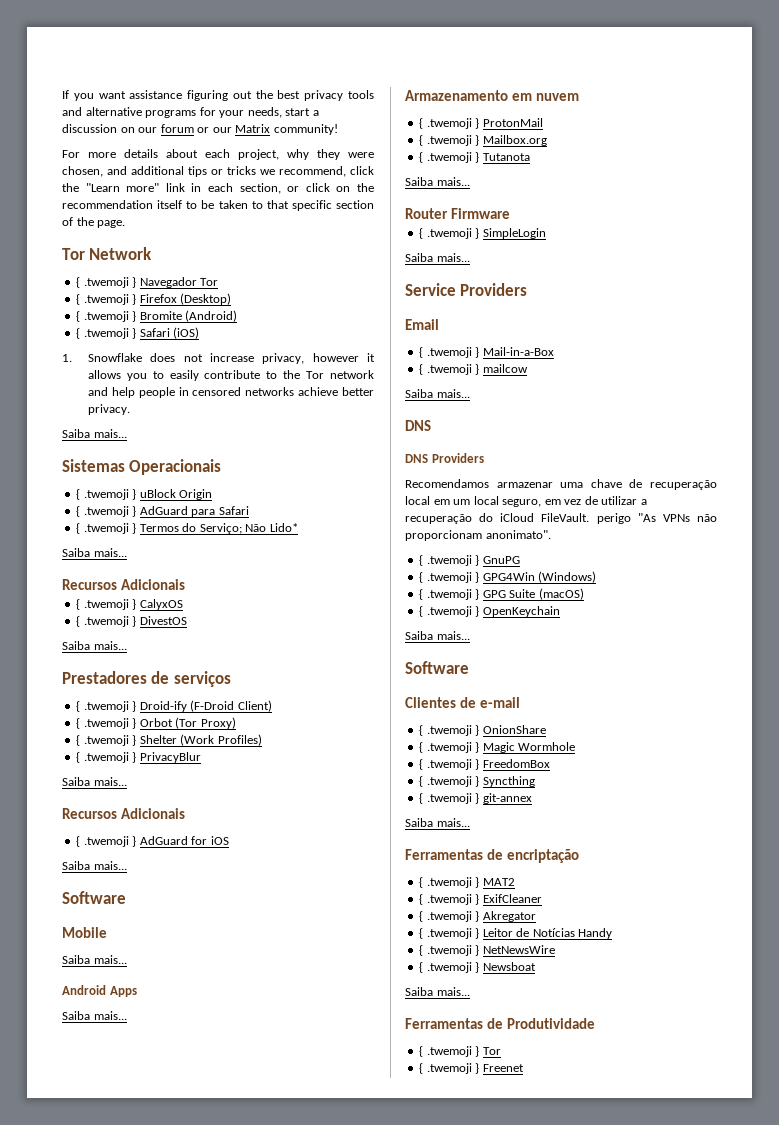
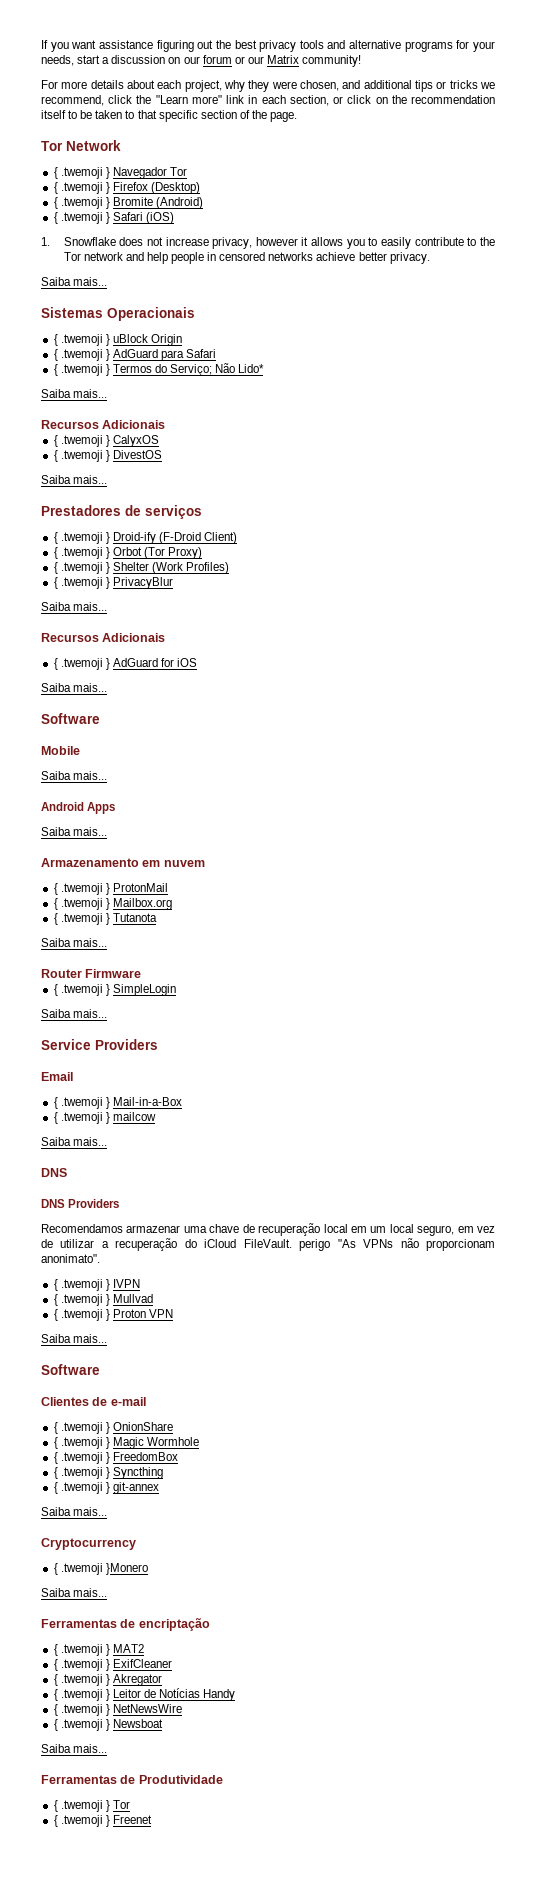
- { .twemoji } GnuPG
- { .twemoji } GPG4Win (Windows)
- { .twemoji } GPG Suite (macOS)
- { .twemoji } OpenKeychain
+ { .twemoji } IVPN
+ { .twemoji } Mullvad
+ { .twemoji } Proton VPN
+ Cryptocurrency
+ { .twemoji }Monero
+ Saiba mais...

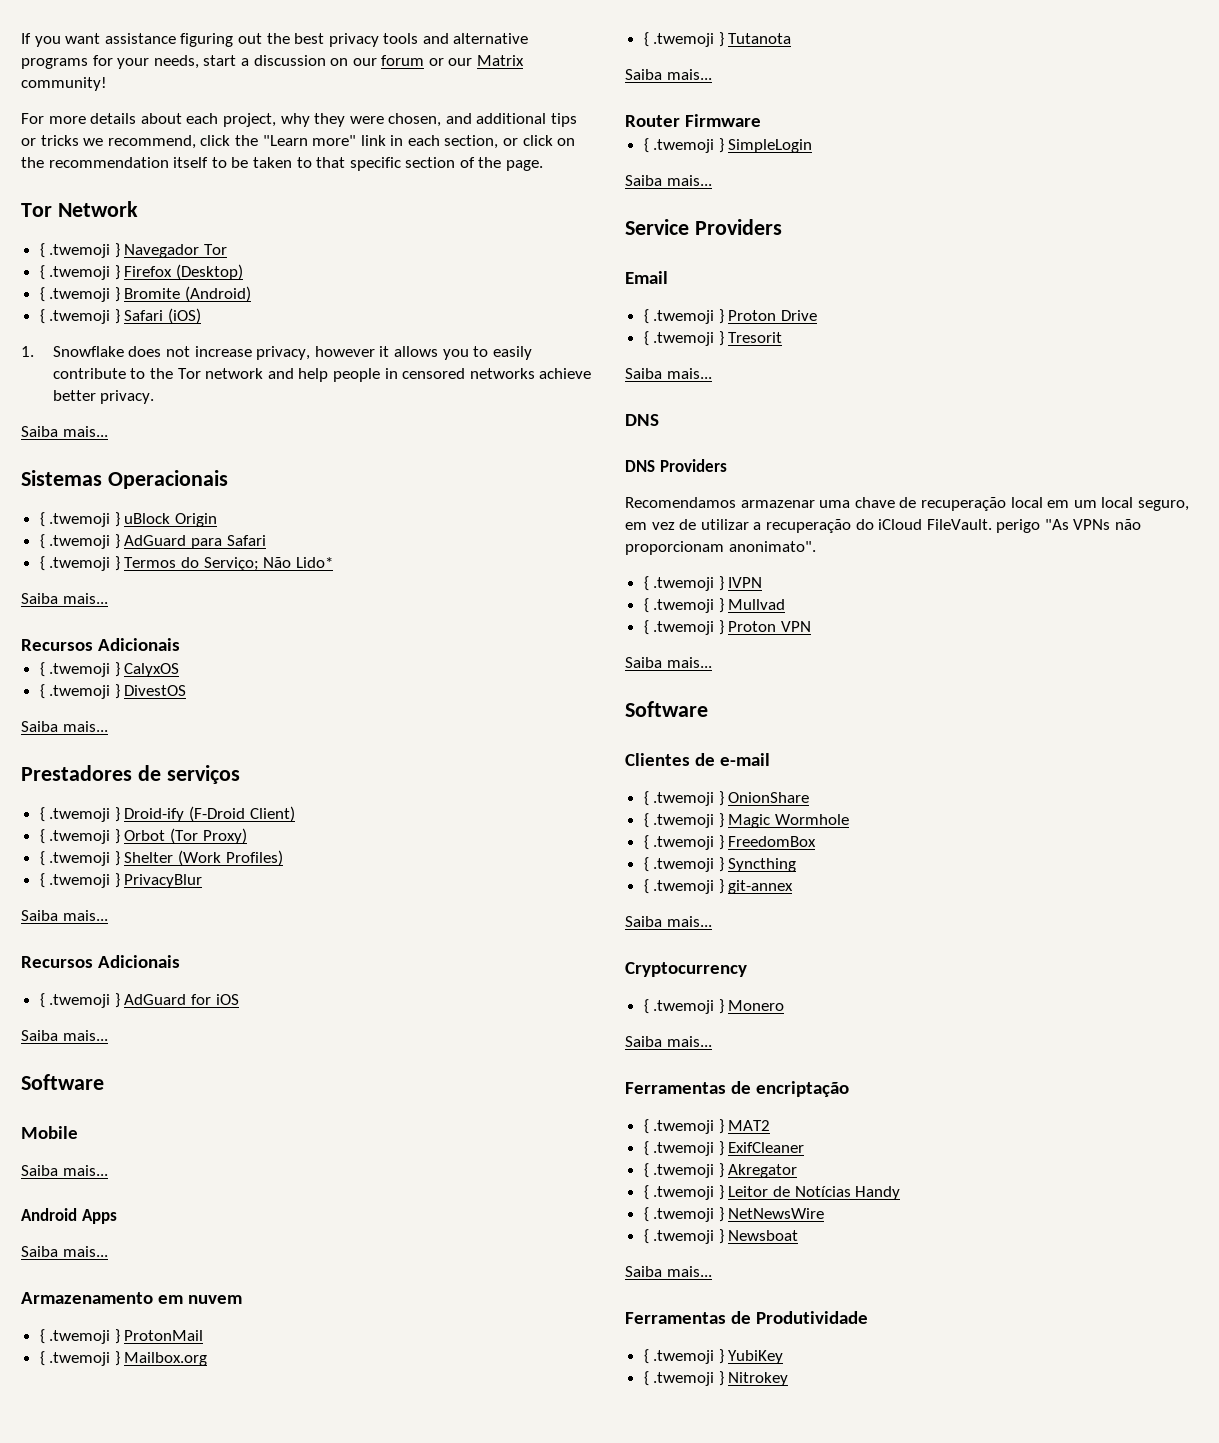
- { .twemoji } Mail-in-a-Box
- { .twemoji } mailcow
+ { .twemoji } Proton Drive
+ { .twemoji } Tresorit
- { .twemoji }Monero
+ { .twemoji } Monero
- { .twemoji } Tor
- { .twemoji } Freenet
+ { .twemoji } YubiKey
+ { .twemoji } Nitrokey

